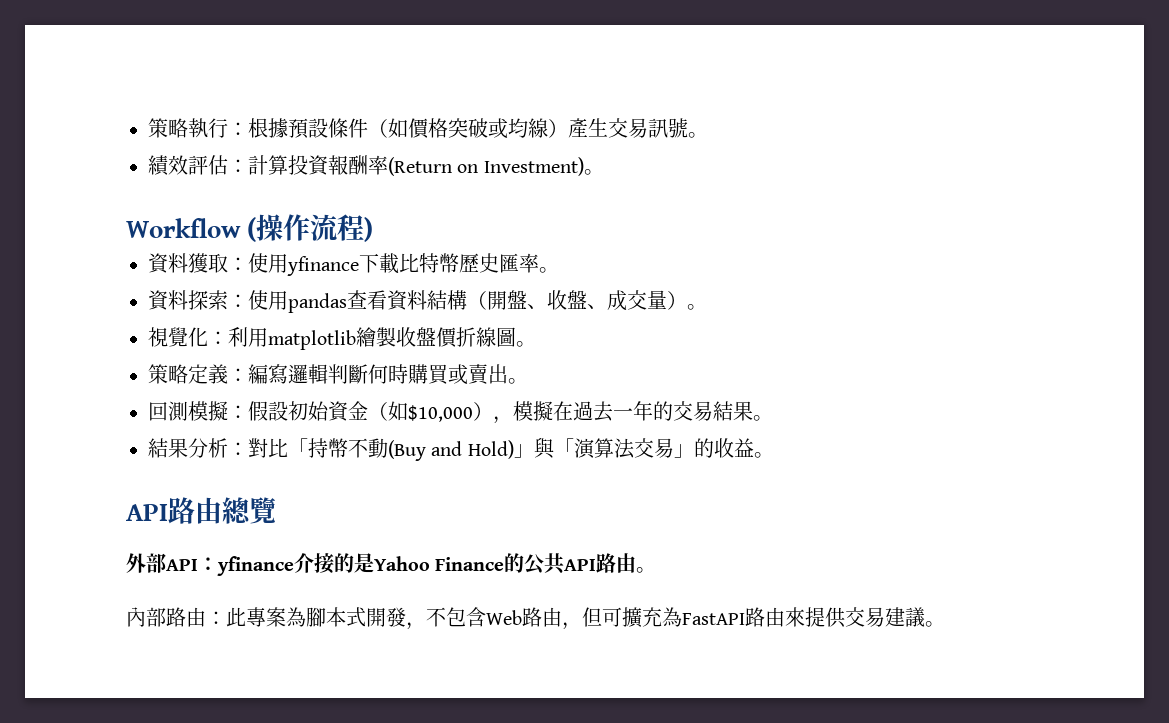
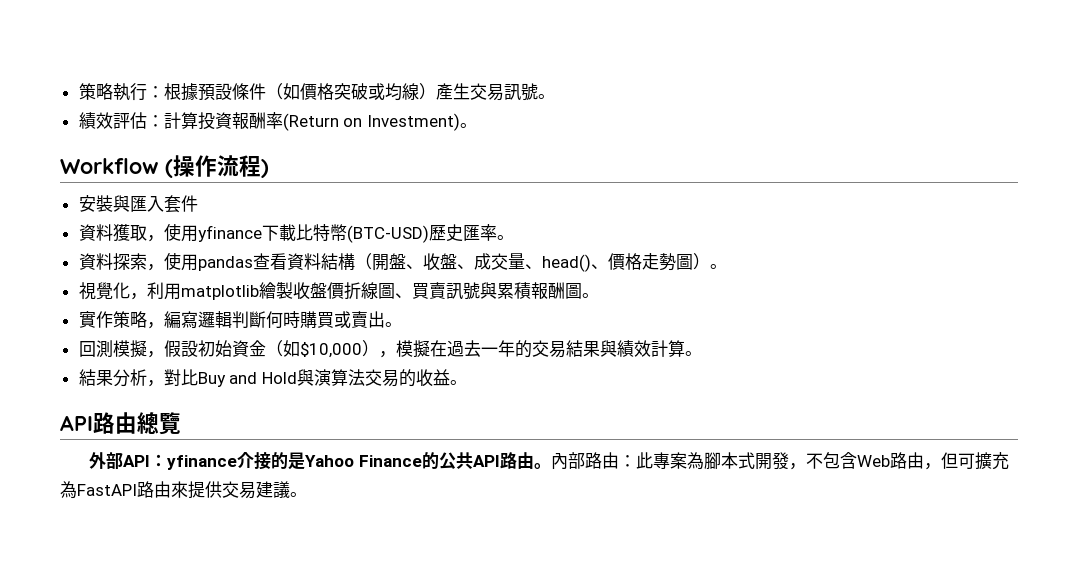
+ 安裝與匯入套件
- 資料獲取：使用yfinance下載比特幣歷史匯率。
+ 資料獲取，使用yfinance下載比特幣(BTC-USD)歷史匯率。
- 資料探索：使用pandas查看資料結構（開盤、收盤、成交量）。
+ 資料探索，使用pandas查看資料結構（開盤、收盤、成交量、head()、價格走勢圖）。
- 視覺化：利用matplotlib繪製收盤價折線圖。
- 策略定義：編寫邏輯判斷何時購買或賣出。
+ 視覺化，利用matplotlib繪製收盤價折線圖、買賣訊號與累積報酬圖。
+ 實作策略，編寫邏輯判斷何時購買或賣出。
- 回測模擬：假設初始資金（如$10,000），模擬在過去一年的交易結果。
+ 回測模擬，假設初始資金（如$10,000），模擬在過去一年的交易結果與績效計算。
- 結果分析：對比「持幣不動(Buy and Hold)」與「演算法交易」的收益。
+ 結果分析，對比Buy and Hold與演算法交易的收益。
- 外部API：yfinance介接的是Yahoo Finance的公共API路由。
- 內部路由：此專案為腳本式開發，不包含Web路由，但可擴充為FastAPI路由來提供交易建議。
+ 外部API：yfinance介接的是Yahoo Finance的公共API路由。內部路由：此專案為腳本式開發，不包含Web路由，但可擴充為FastAPI路由來提供交易建議。

